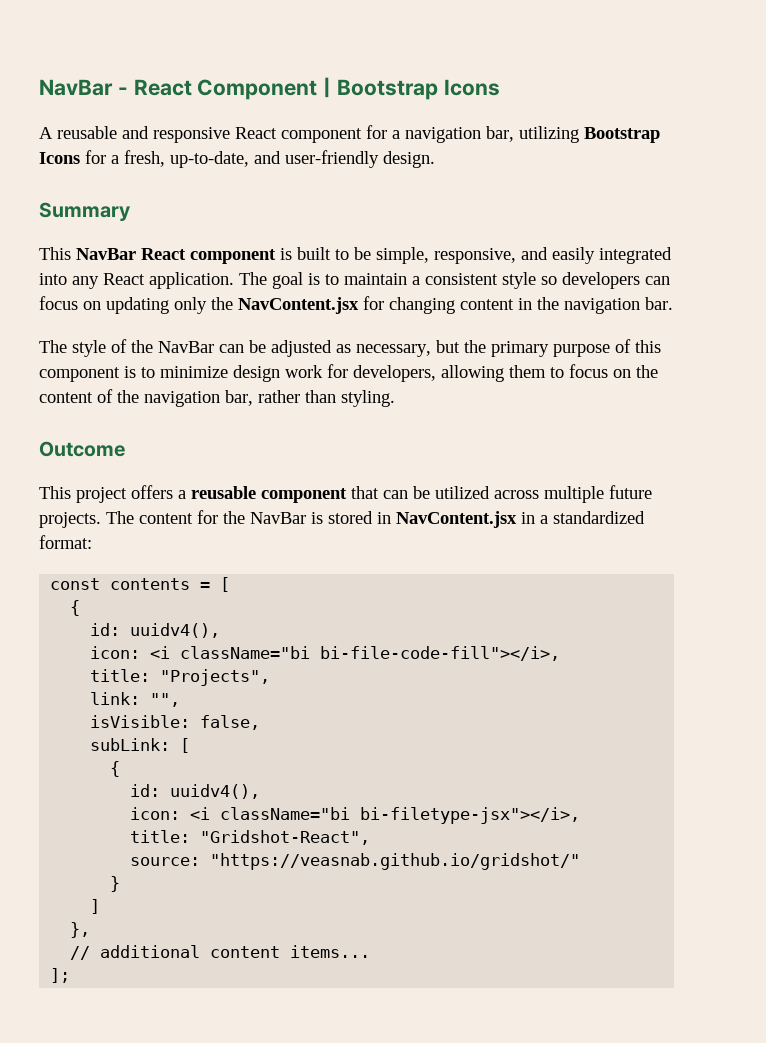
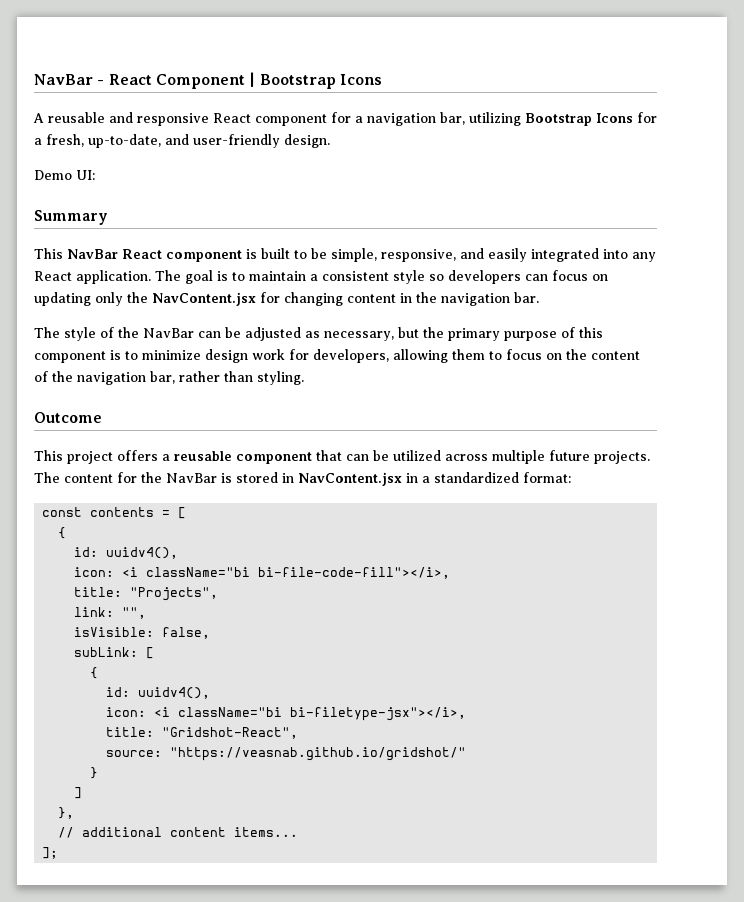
+ Demo UI:

